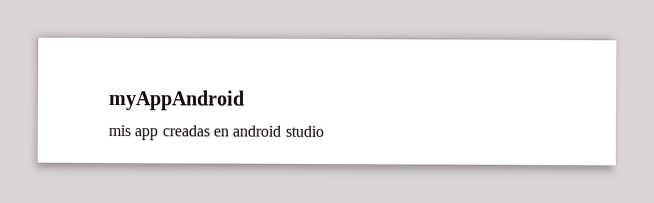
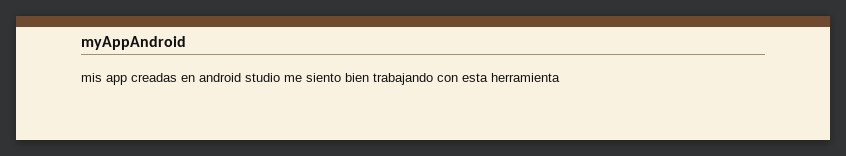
- mis app creadas en android studio
+ mis app creadas en android studio me siento bien trabajando con esta herramienta

